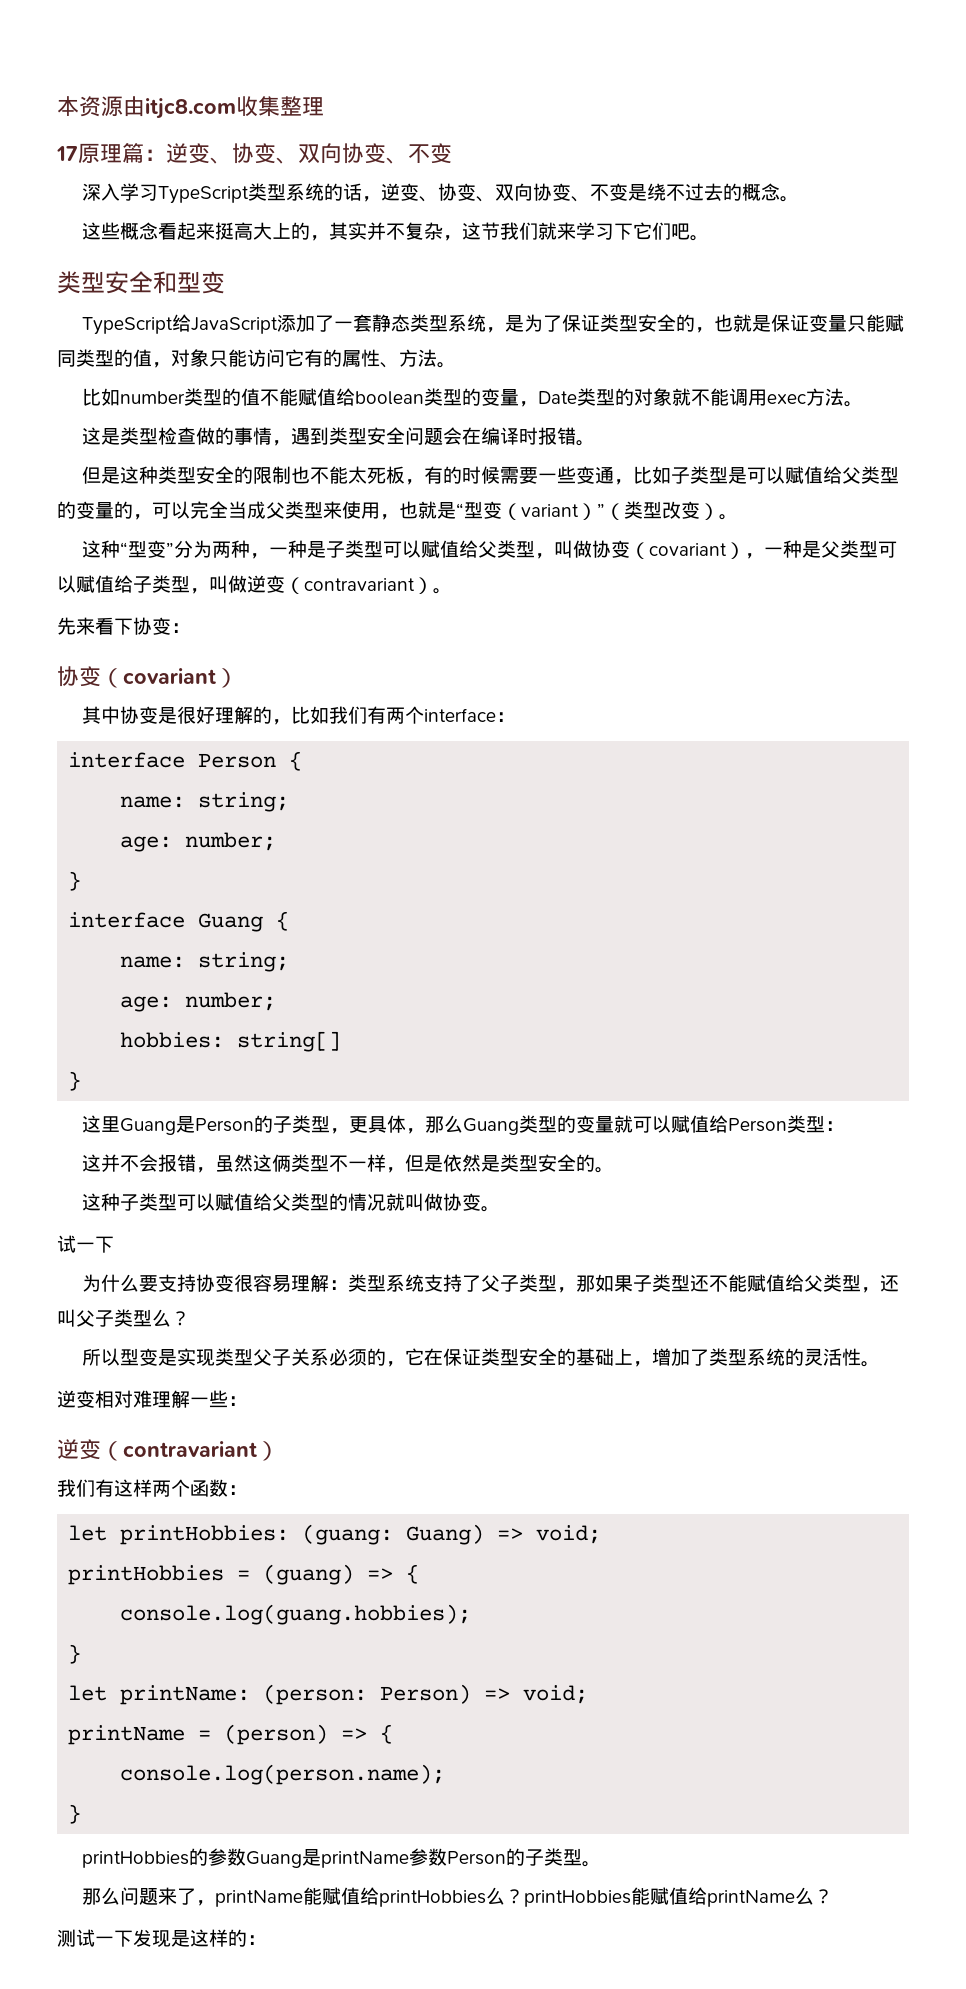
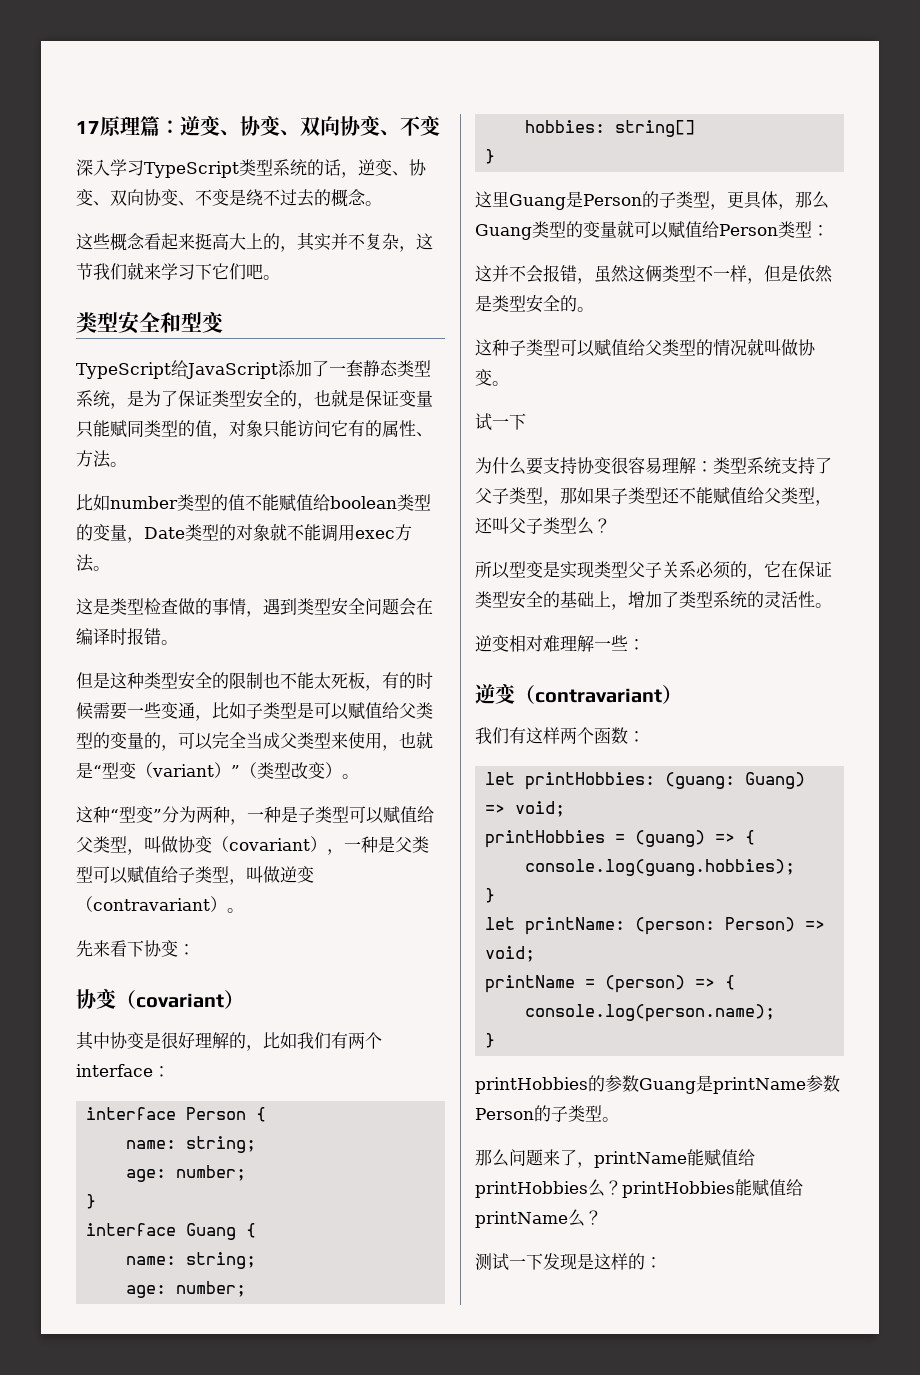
- 本资源由itjc8.com收集整理

